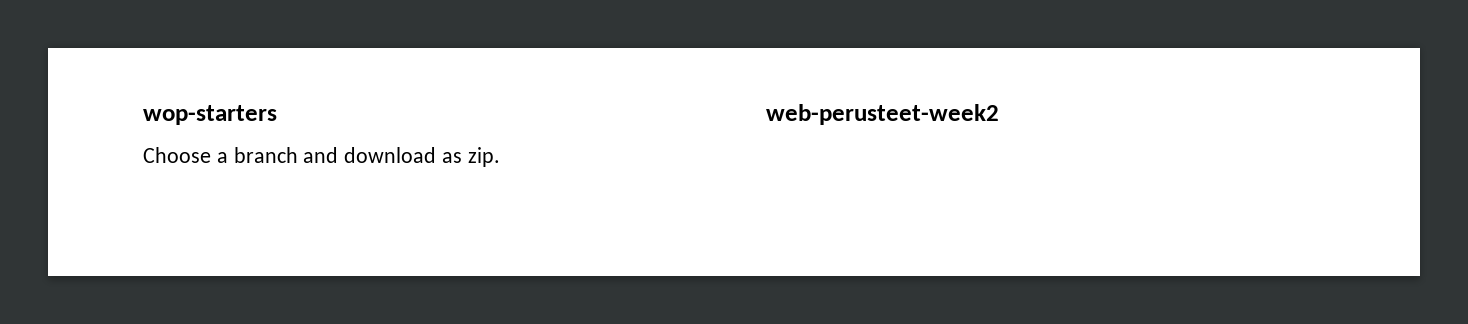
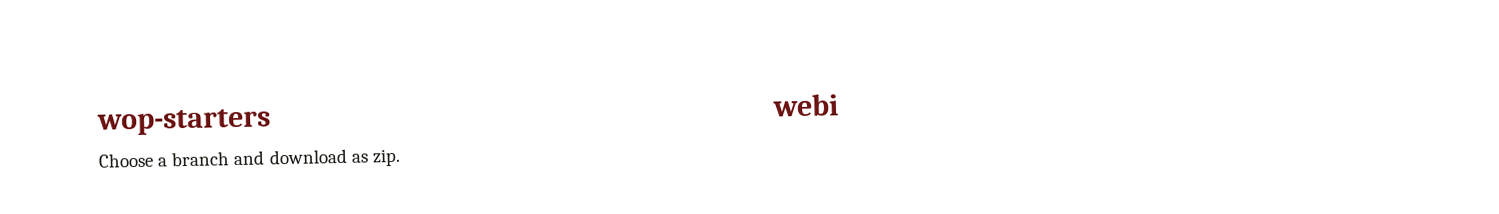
- web-perusteet-week2
+ webi

